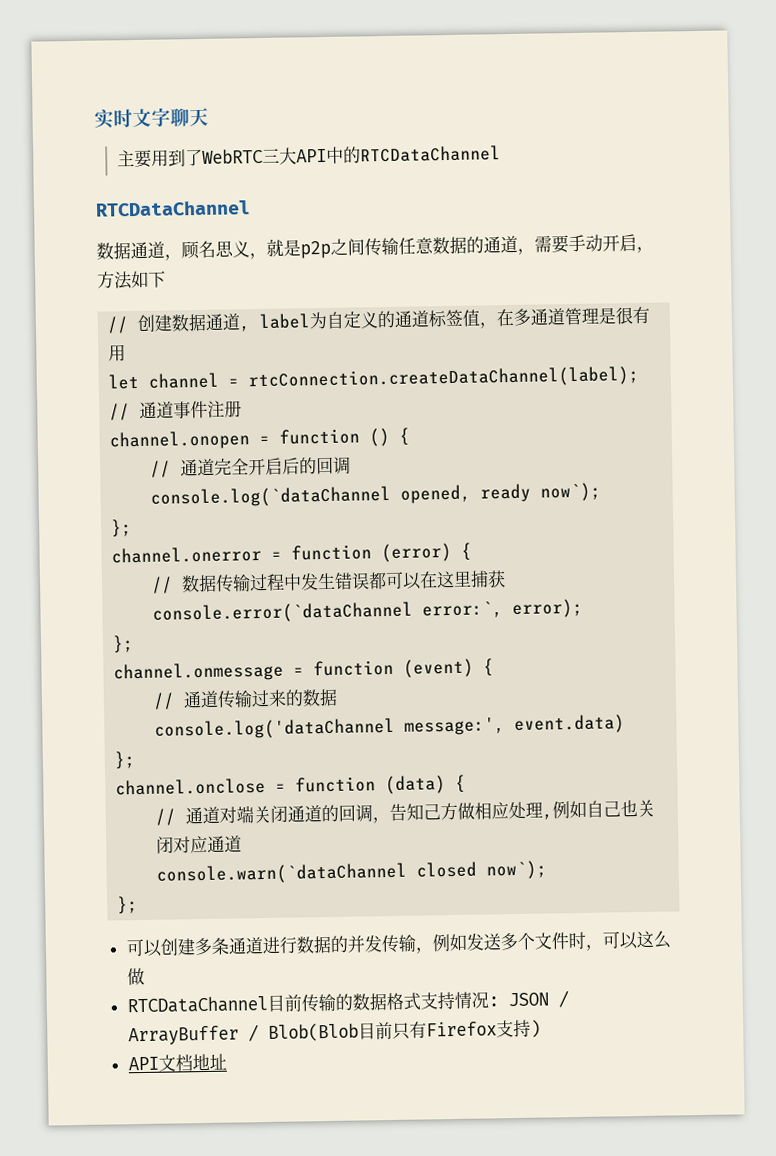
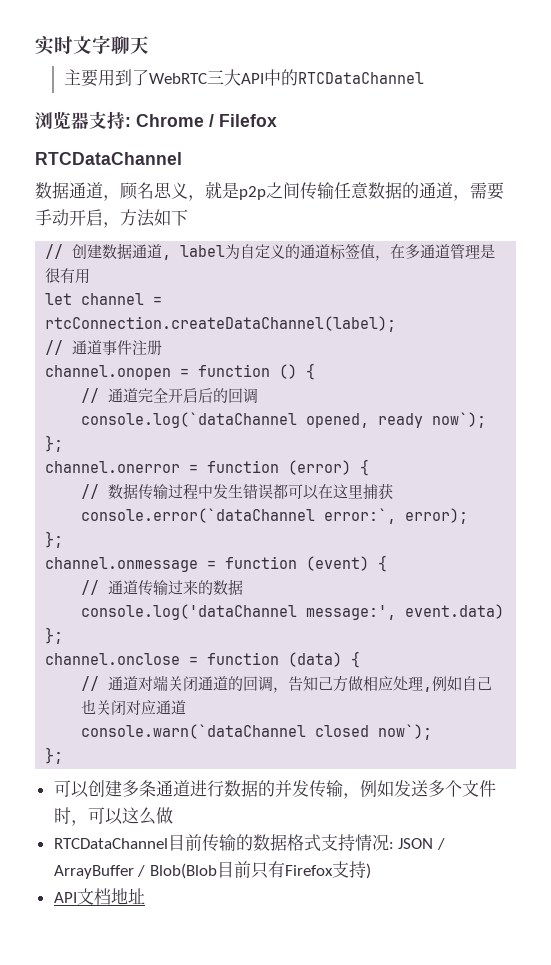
+ 浏览器支持: Chrome / Filefox

